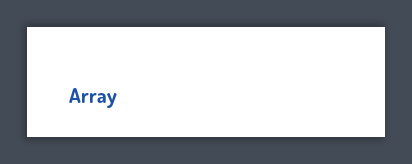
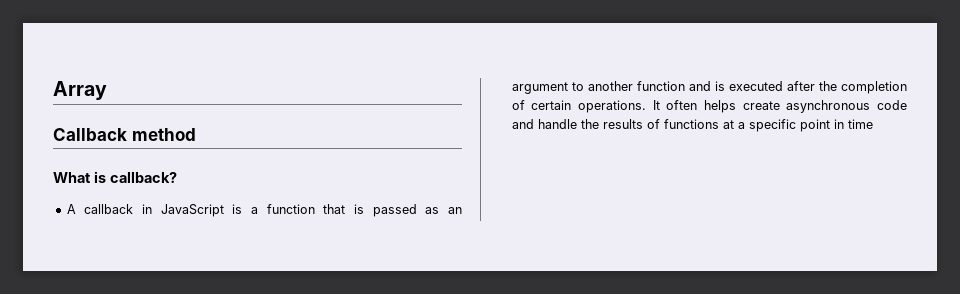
+ Callback method
+ What is callback?
+ A callback in JavaScript is a function that is passed as an argument to another function and is executed after the completion of certain operations. It often helps create asynchronous code and handle the results of functions at a specific point in time

